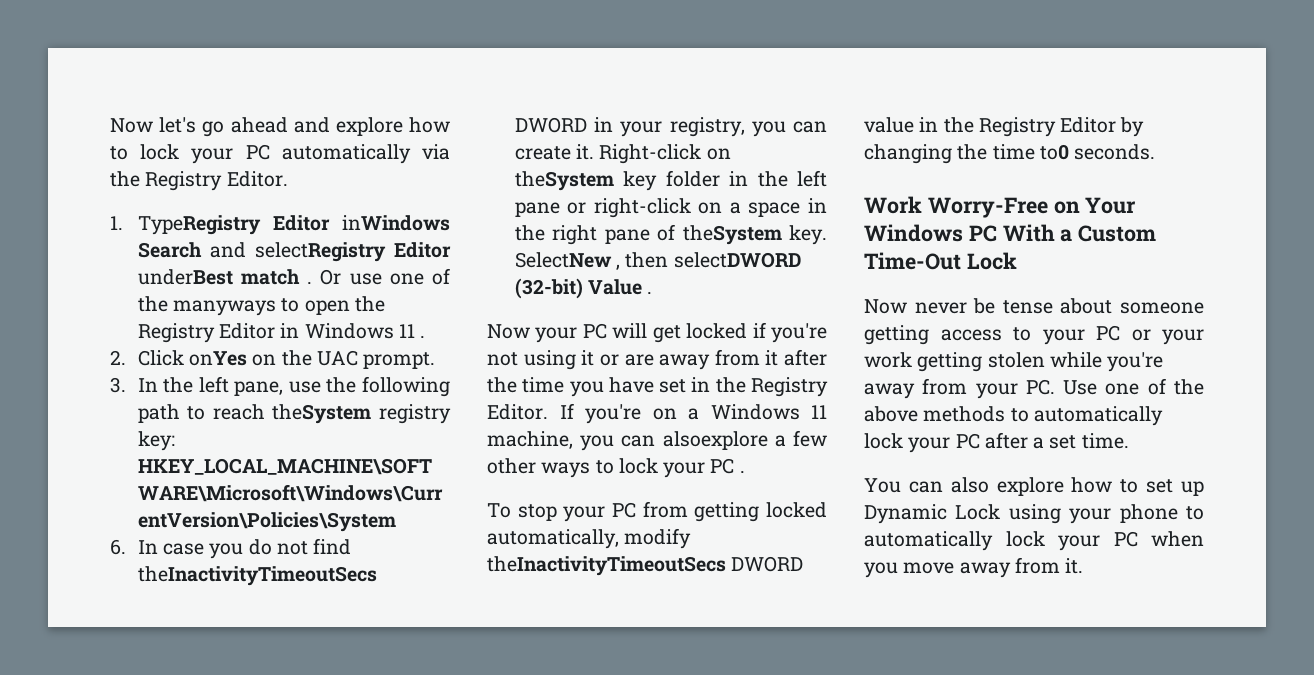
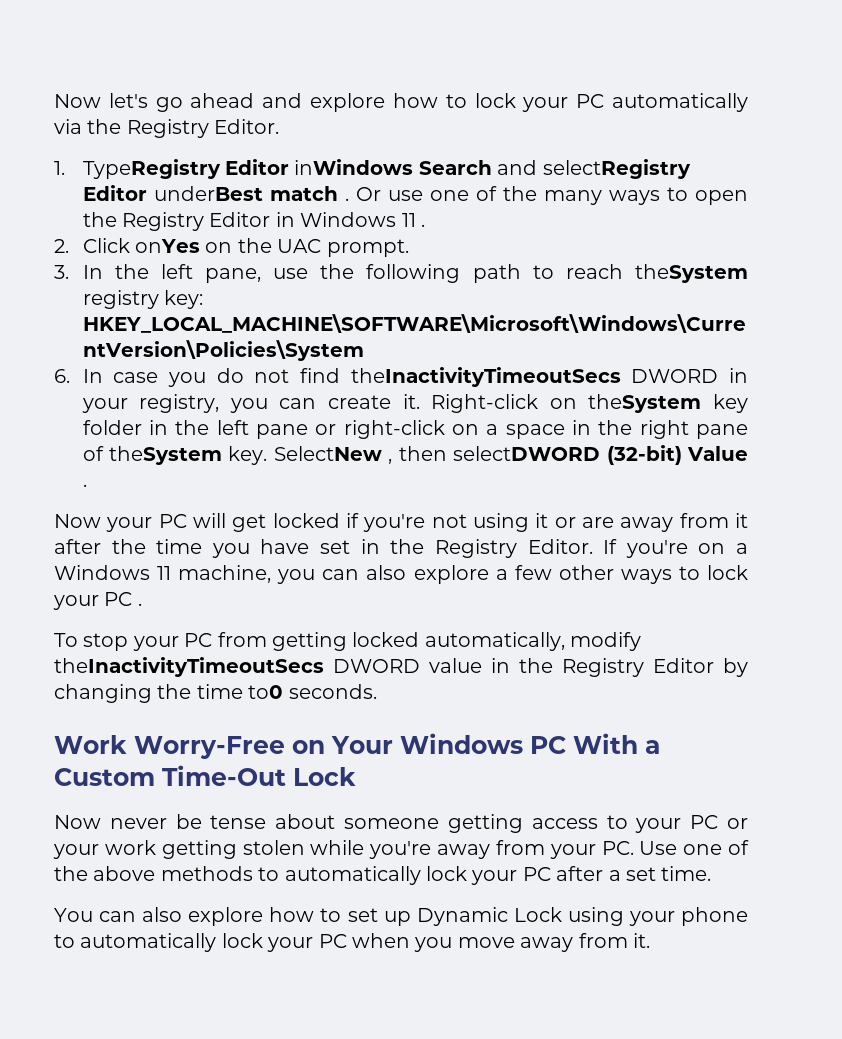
- Or use one of the manyways to open the Registry Editor in Windows 11 .
+ Or use one of the many ways to open the Registry Editor in Windows 11 .
- If you're on a Windows 11 machine, you can alsoexplore a few other ways to lock your PC .
+ If you're on a Windows 11 machine, you can also explore a few other ways to lock your PC .

